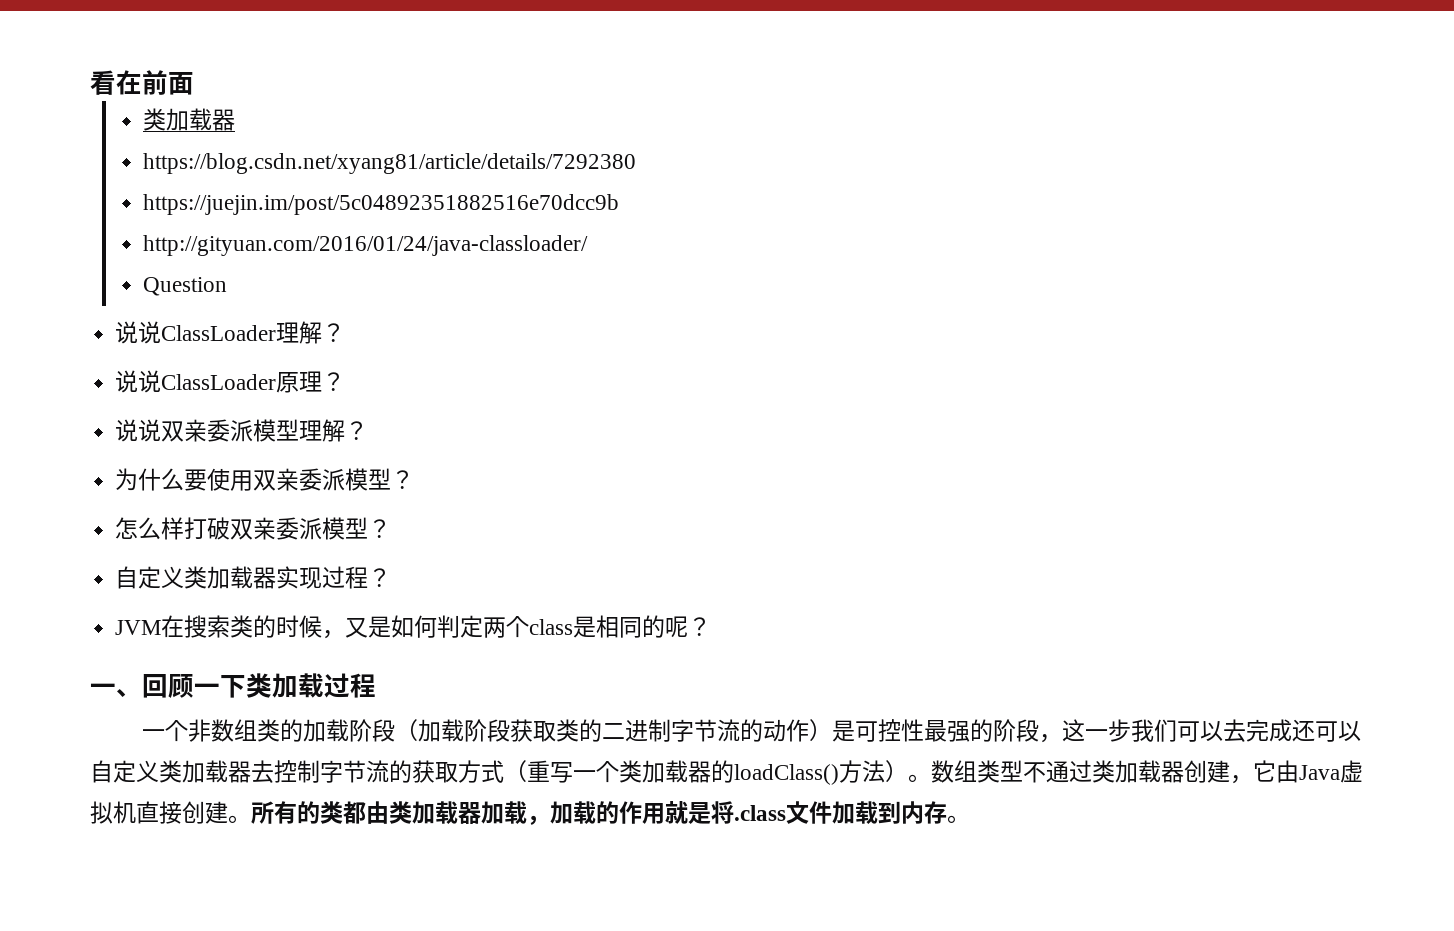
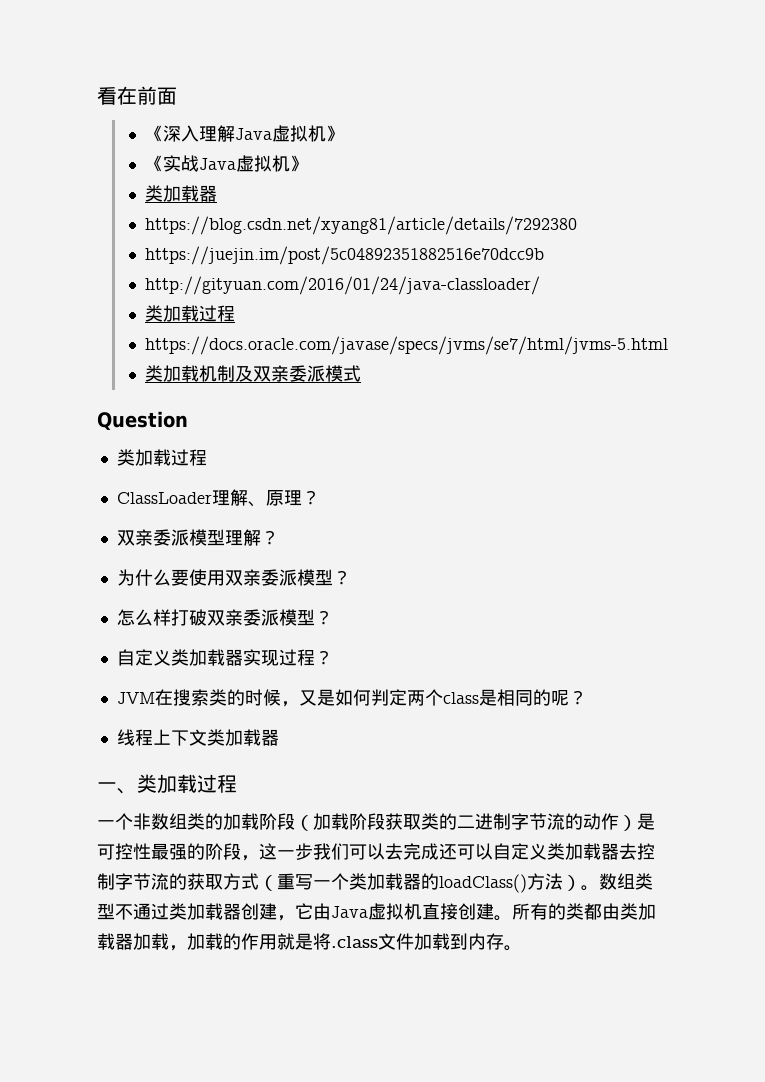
+ 《深入理解Java虚拟机》
+ 《实战Java虚拟机》
  http://gityuan.com/2016/01/24/java-classloader/
+ 类加载过程
+ https://docs.oracle.com/javase/specs/jvms/se7/html/jvms-5.html
+ 类加载机制及双亲委派模式
  Question
- 说说ClassLoader理解？
- 说说ClassLoader原理？
+ 类加载过程
+ ClassLoader理解、原理？
- 说说双亲委派模型理解？
+ 双亲委派模型理解？
+ 线程上下文类加载器
- 一、回顾一下类加载过程
+ 一、类加载过程

